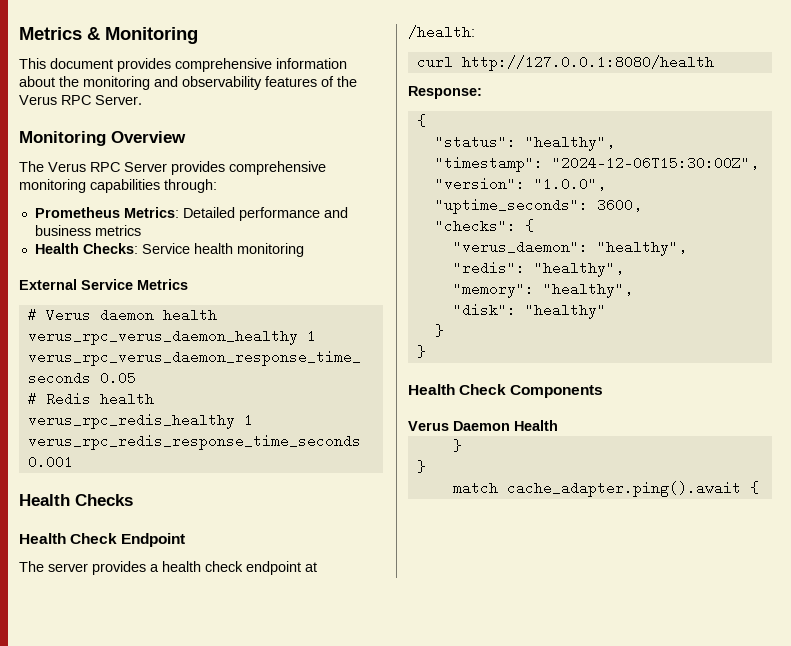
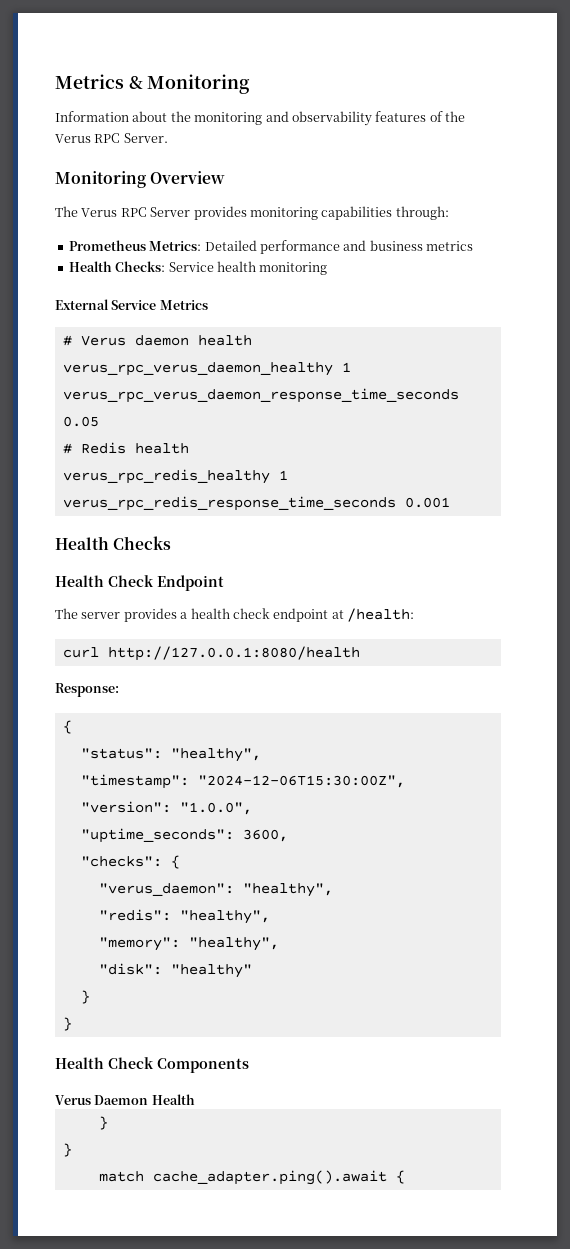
- This document provides comprehensive information about the monitoring and observability features of the Verus RPC Server.
+ Information about the monitoring and observability features of the Verus RPC Server.
- The Verus RPC Server provides comprehensive monitoring capabilities through:
+ The Verus RPC Server provides monitoring capabilities through:

